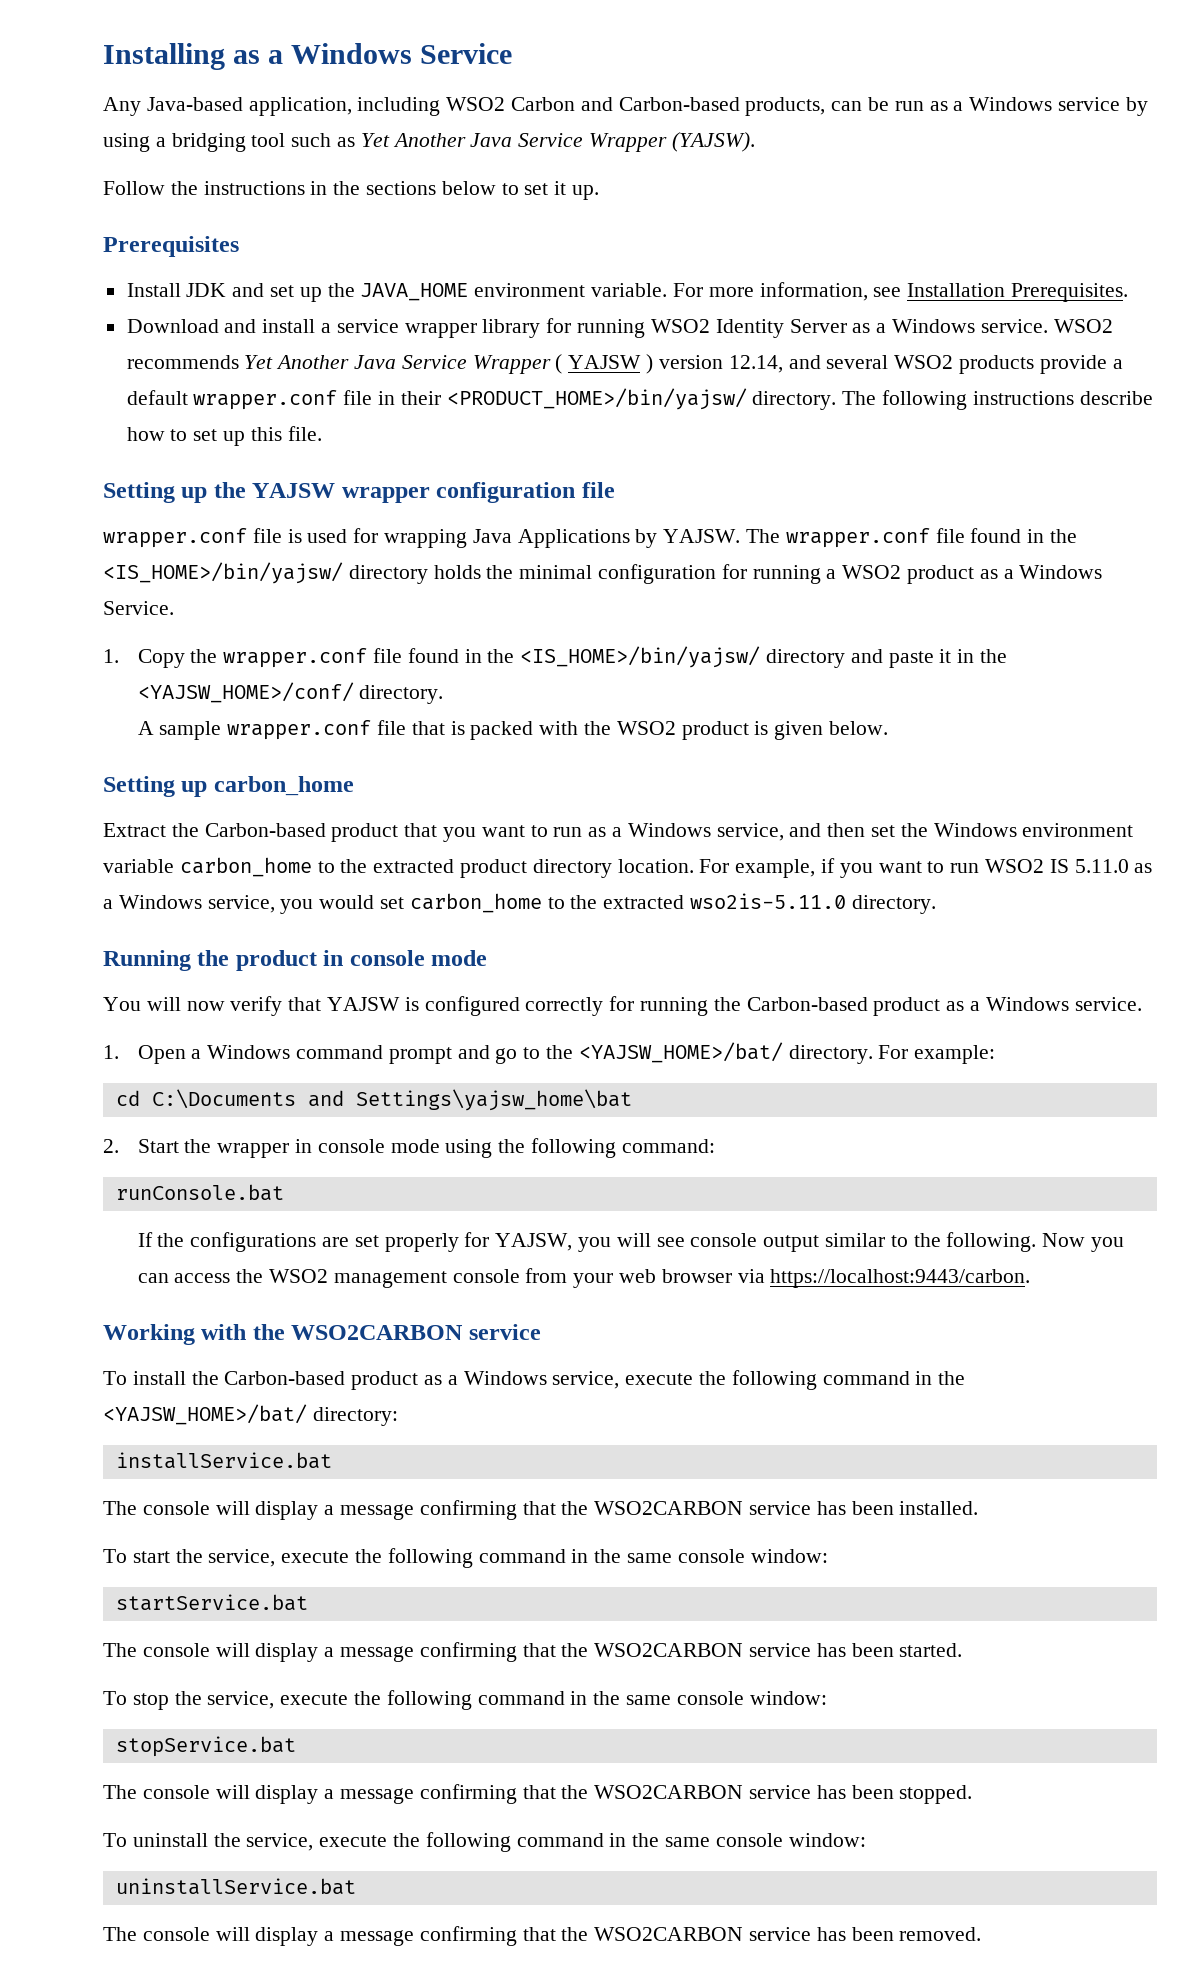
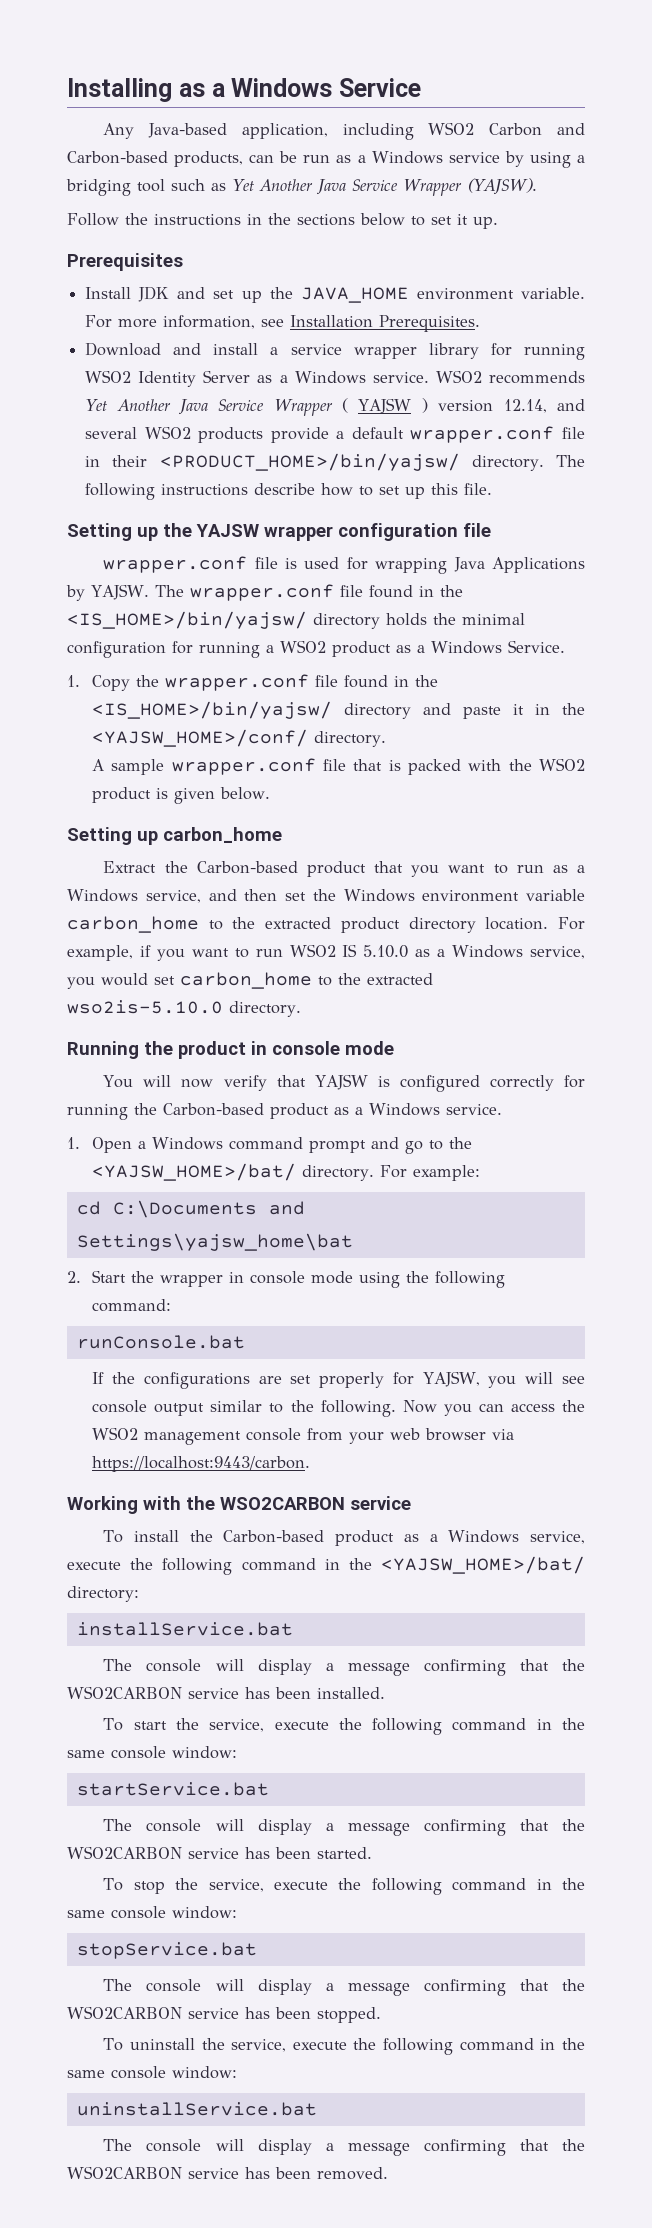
- For example, if you want to run WSO2 IS 5.11.0 as a Windows service, you would set carbon_home to the extracted wso2is-5.11.0 directory.
+ For example, if you want to run WSO2 IS 5.10.0 as a Windows service, you would set carbon_home to the extracted wso2is-5.10.0 directory.

